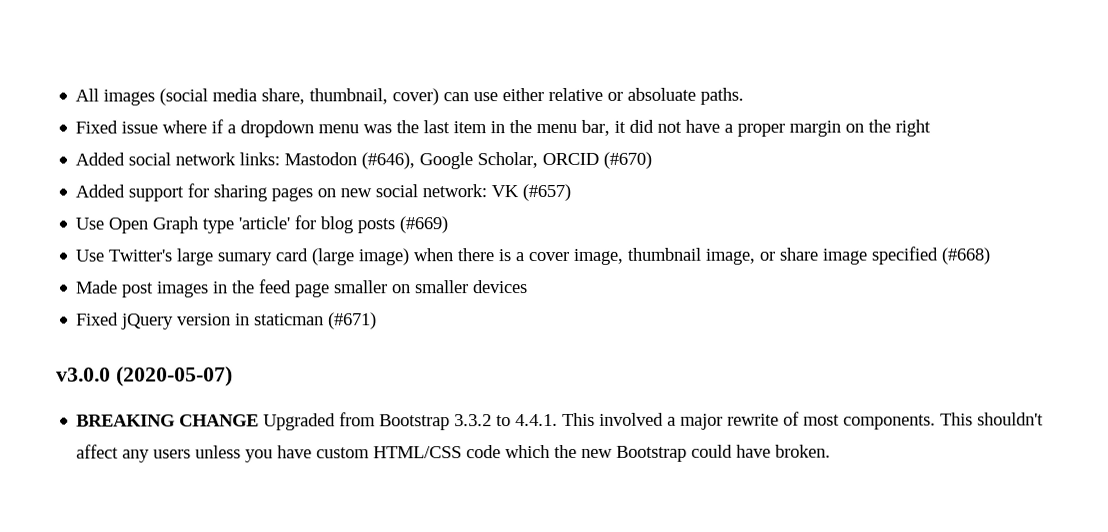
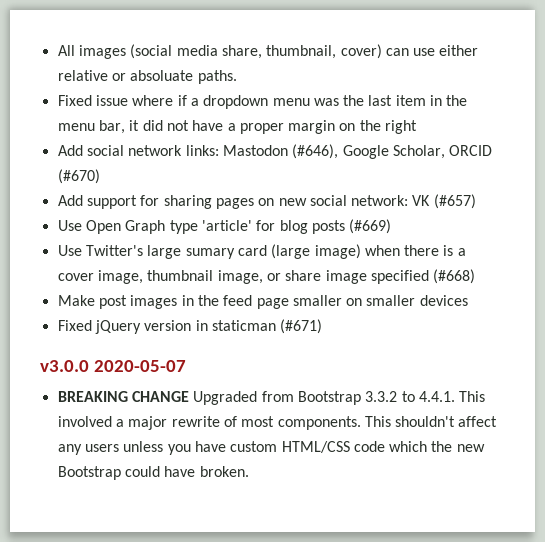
- Added social network links: Mastodon (#646), Google Scholar, ORCID (#670)
+ Add social network links: Mastodon (#646), Google Scholar, ORCID (#670)
- Added support for sharing pages on new social network: VK (#657)
+ Add support for sharing pages on new social network: VK (#657)
- Made post images in the feed page smaller on smaller devices
+ Make post images in the feed page smaller on smaller devices
- v3.0.0 (2020-05-07)
+ v3.0.0 2020-05-07

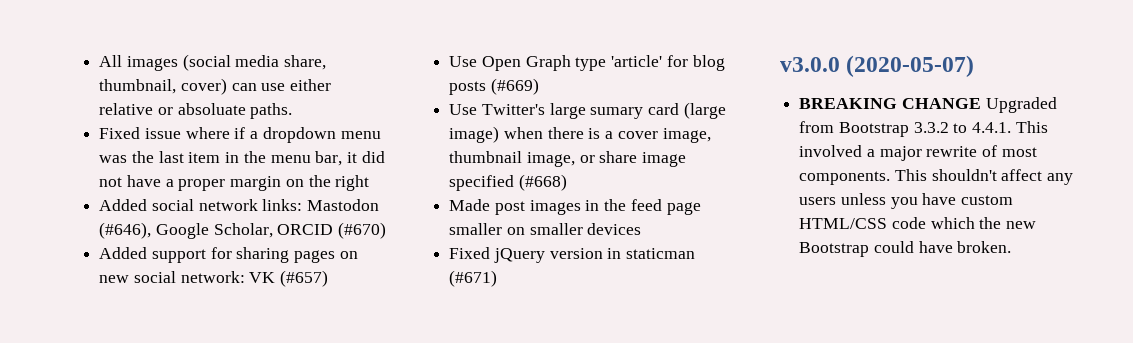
- Add social network links: Mastodon (#646), Google Scholar, ORCID (#670)
+ Added social network links: Mastodon (#646), Google Scholar, ORCID (#670)
- Add support for sharing pages on new social network: VK (#657)
+ Added support for sharing pages on new social network: VK (#657)
- Make post images in the feed page smaller on smaller devices
+ Made post images in the feed page smaller on smaller devices
- v3.0.0 2020-05-07
+ v3.0.0 (2020-05-07)

